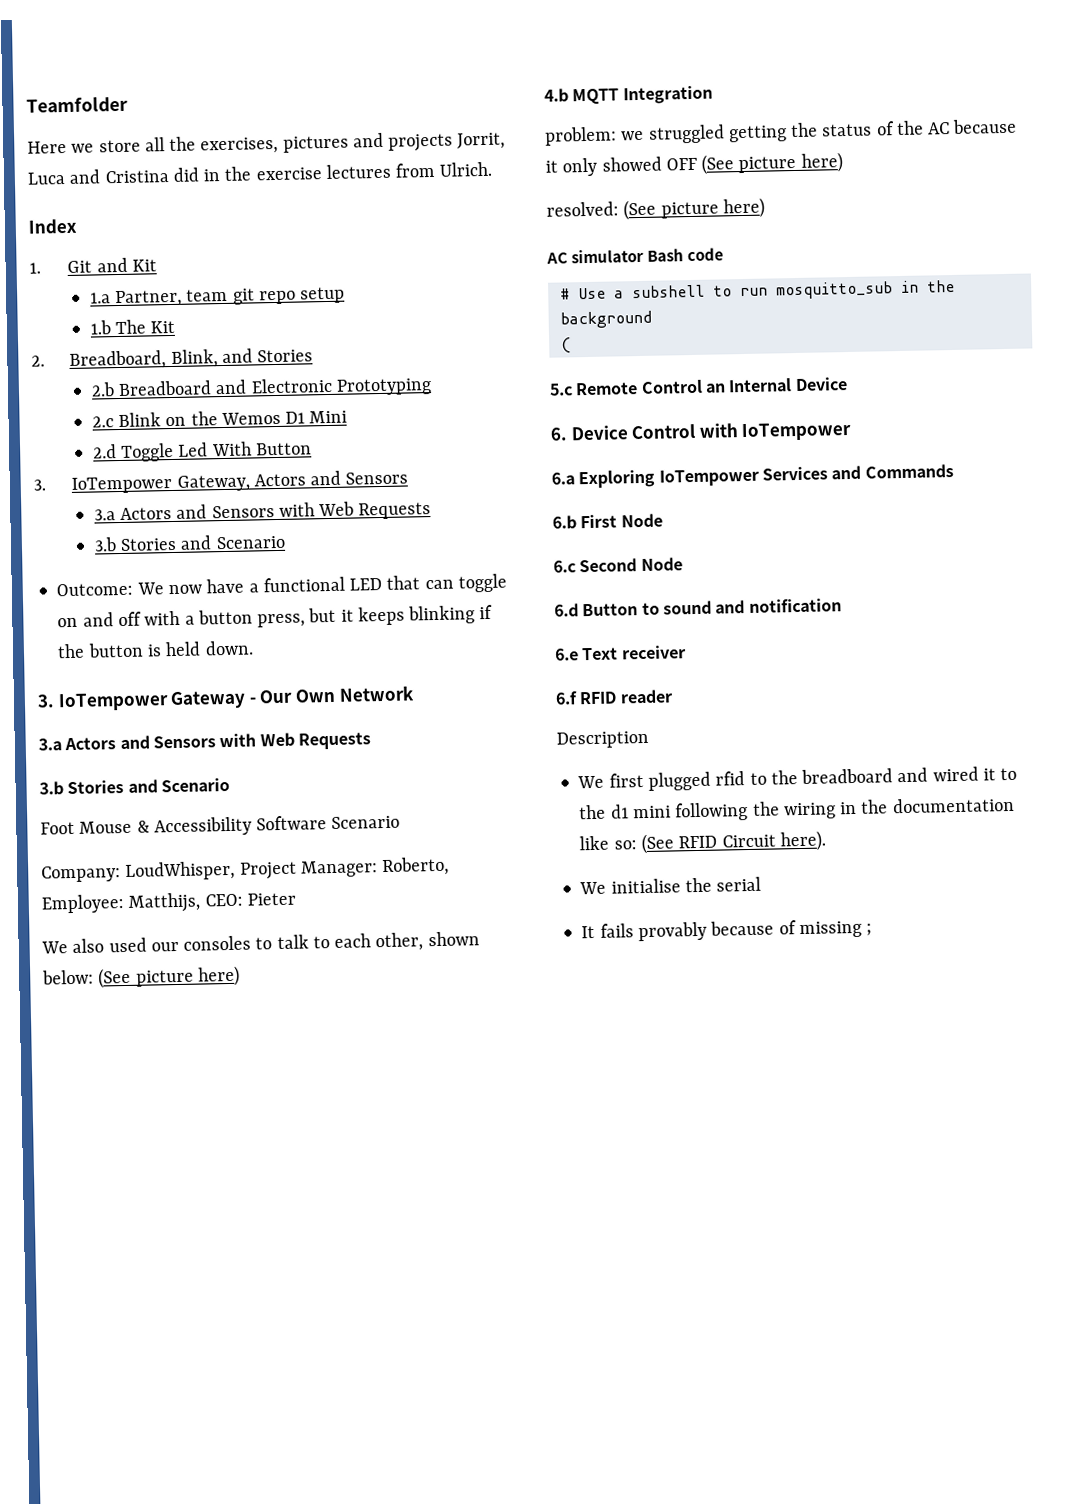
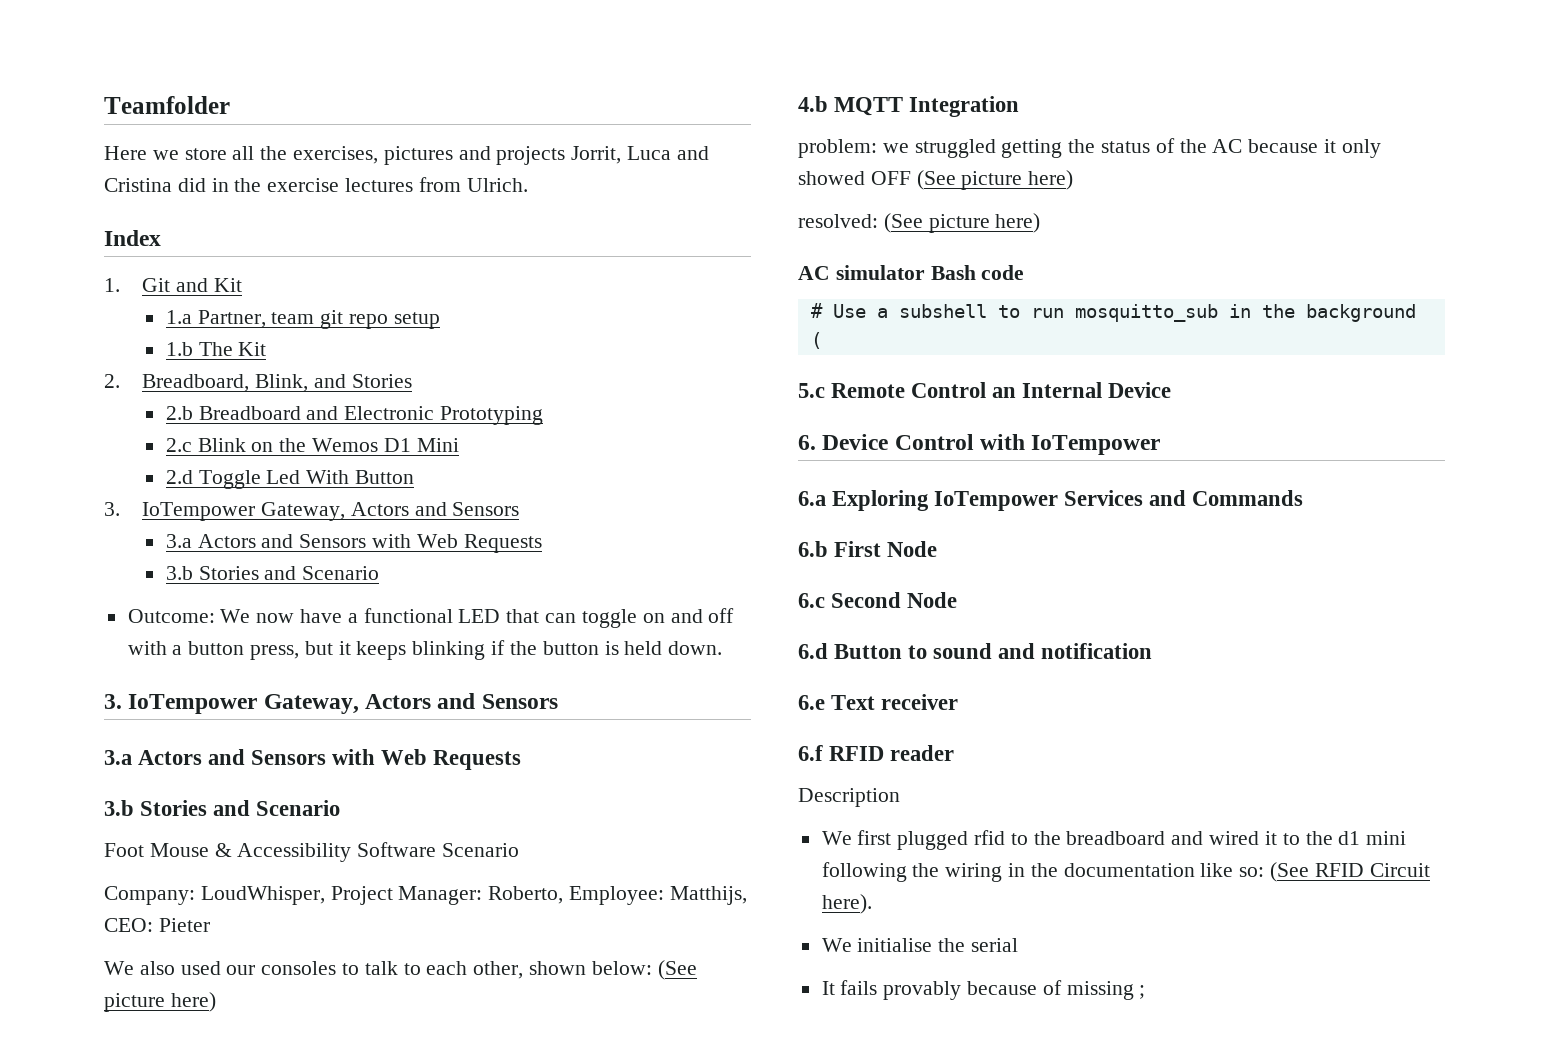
  Outcome: We now have a functional LED that can toggle on and off with a button press, but it keeps blinking if the button is held down.
- 3. IoTempower Gateway - Our Own Network
+ 3. IoTempower Gateway, Actors and Sensors

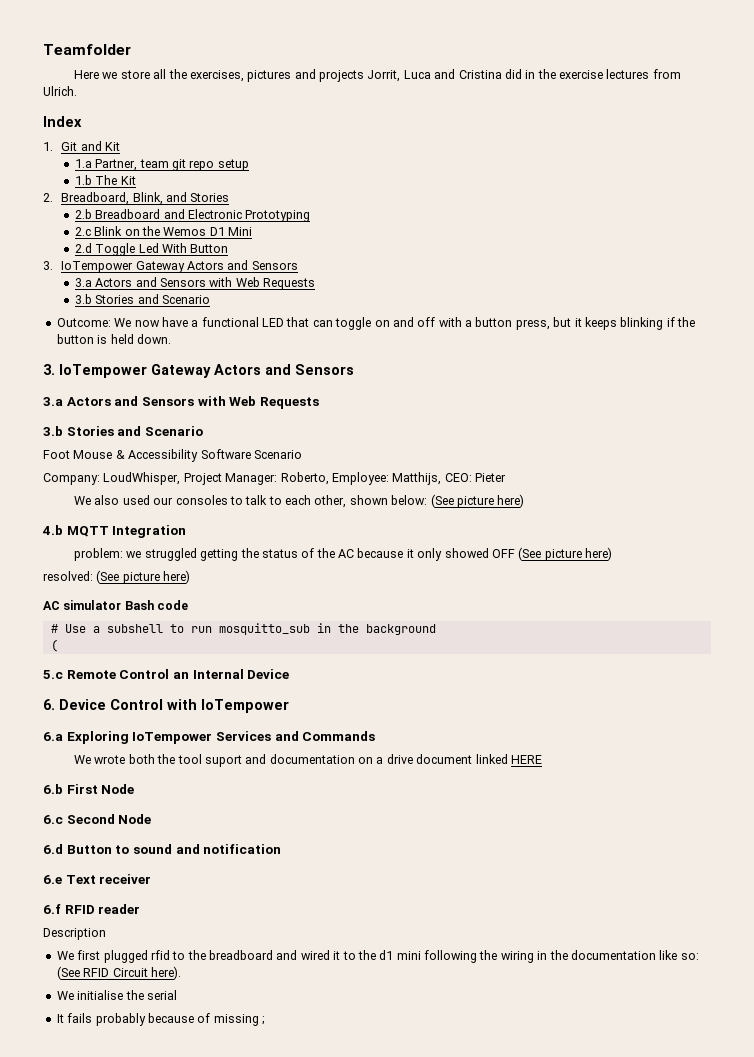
  2.d Toggle Led With Button
- 3. IoTempower Gateway, Actors and Sensors
+ 3. IoTempower Gateway Actors and Sensors
  Outcome: We now have a functional LED that can toggle on and off with a button press, but it keeps blinking if the button is held down.
- 3. IoTempower Gateway, Actors and Sensors
+ 3. IoTempower Gateway Actors and Sensors
+ We wrote both the tool suport and documentation on a drive document linked HERE
- It fails provably because of missing ;
+ It fails probably because of missing ;

